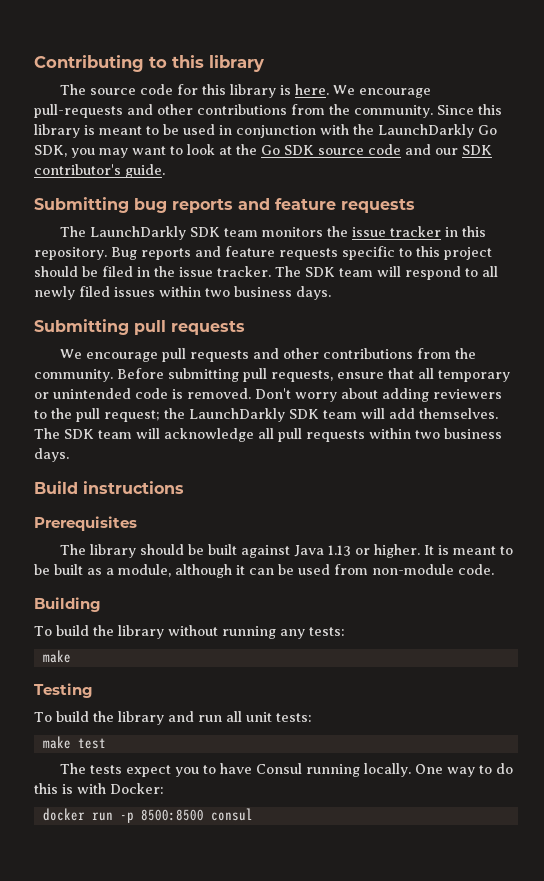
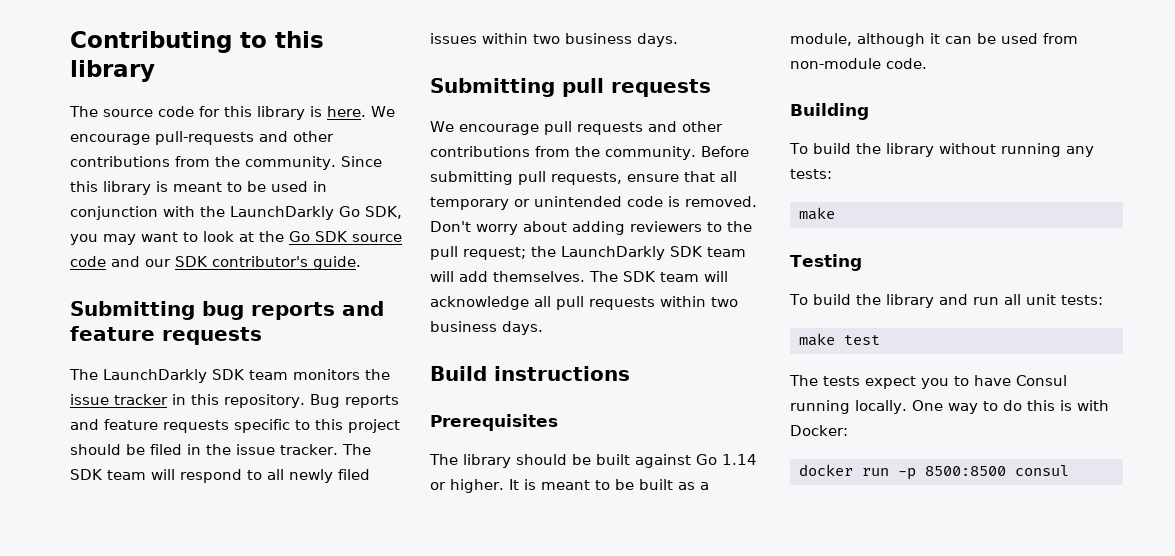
- The library should be built against Java 1.13 or higher.
+ The library should be built against Go 1.14 or higher.

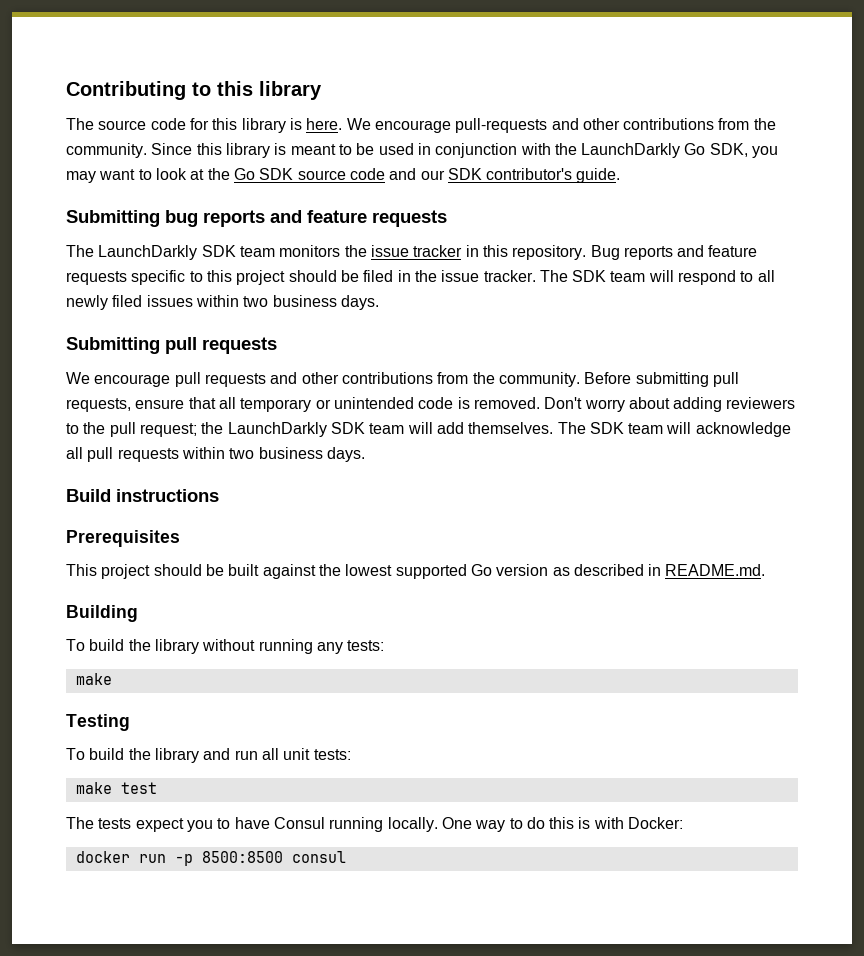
- The library should be built against Go 1.14 or higher. It is meant to be built as a module, although it can be used from non-module code.
+ This project should be built against the lowest supported Go version as described in README.md.

